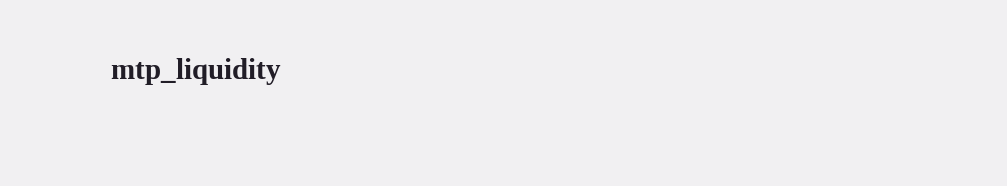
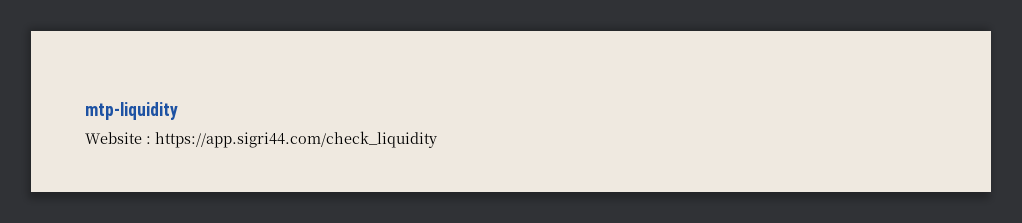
- mtp_liquidity
+ mtp-liquidity
+ Website : https://app.sigri44.com/check_liquidity

